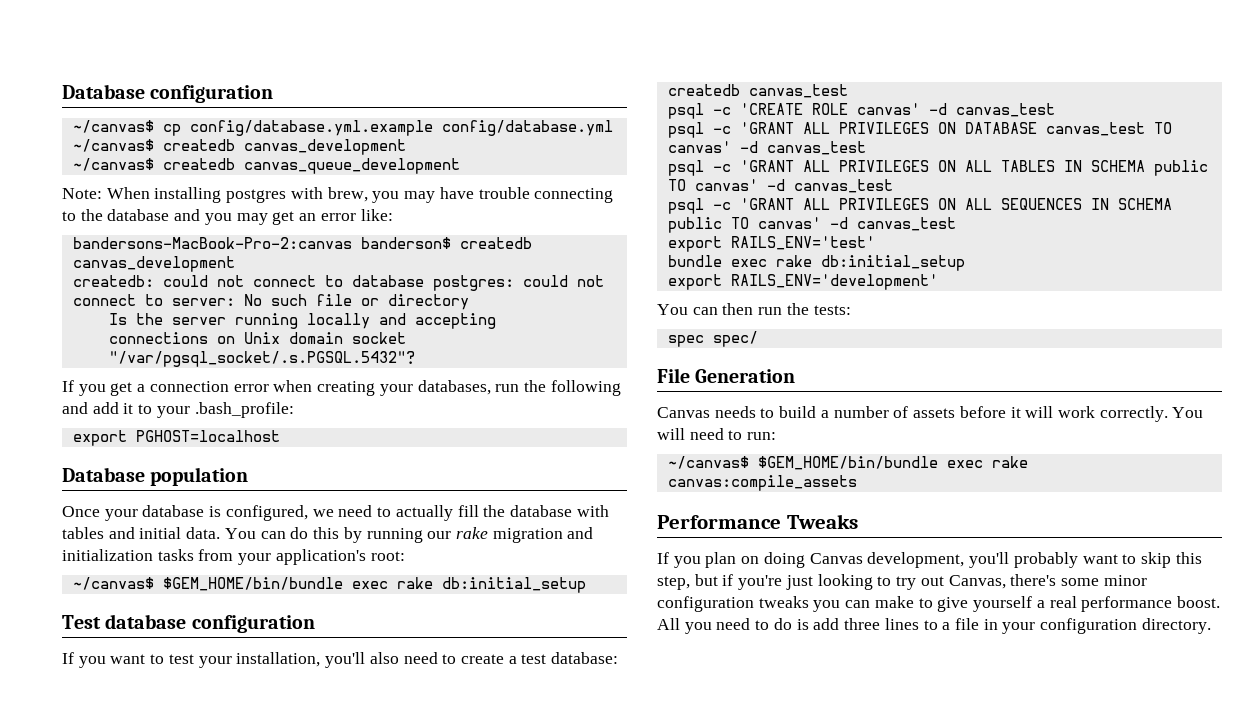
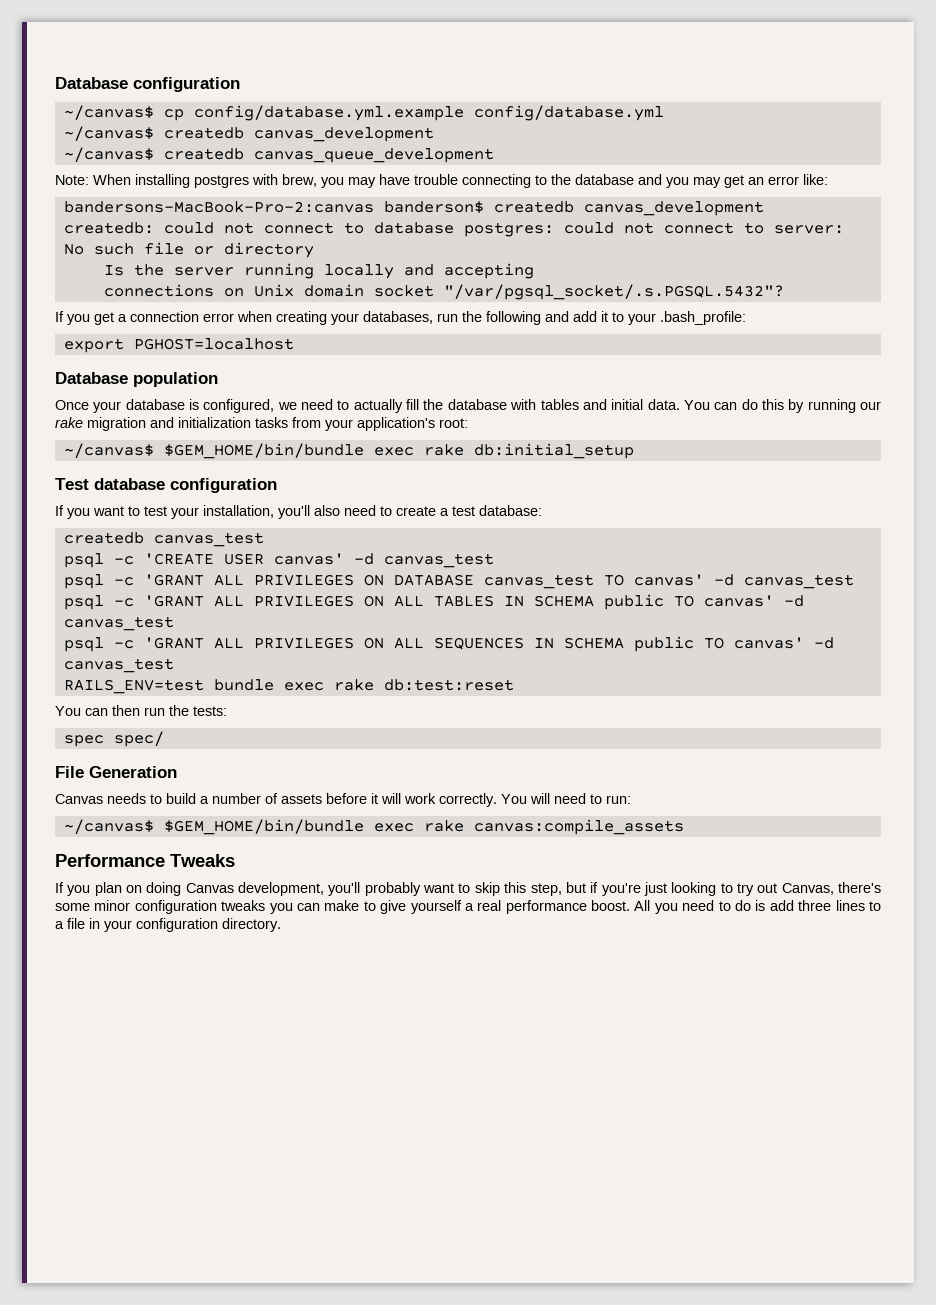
- psql -c 'CREATE ROLE canvas' -d canvas_test
+ psql -c 'CREATE USER canvas' -d canvas_test
- export RAILS_ENV='test'
- bundle exec rake db:initial_setup
- export RAILS_ENV='development'
+ RAILS_ENV=test bundle exec rake db:test:reset

